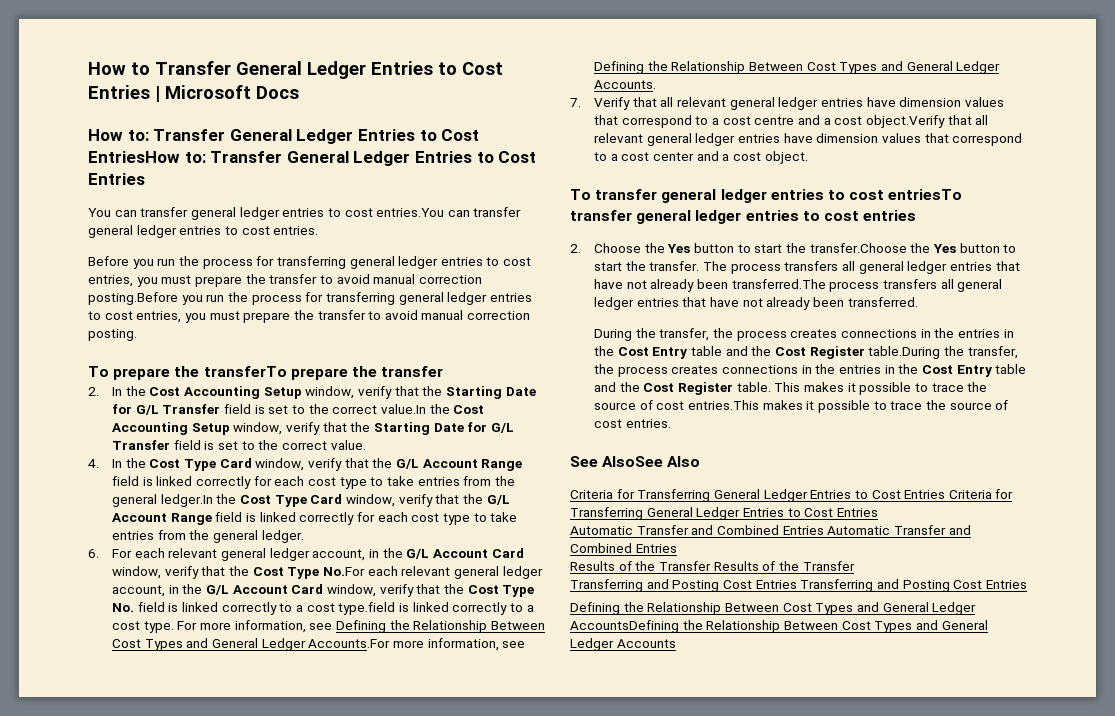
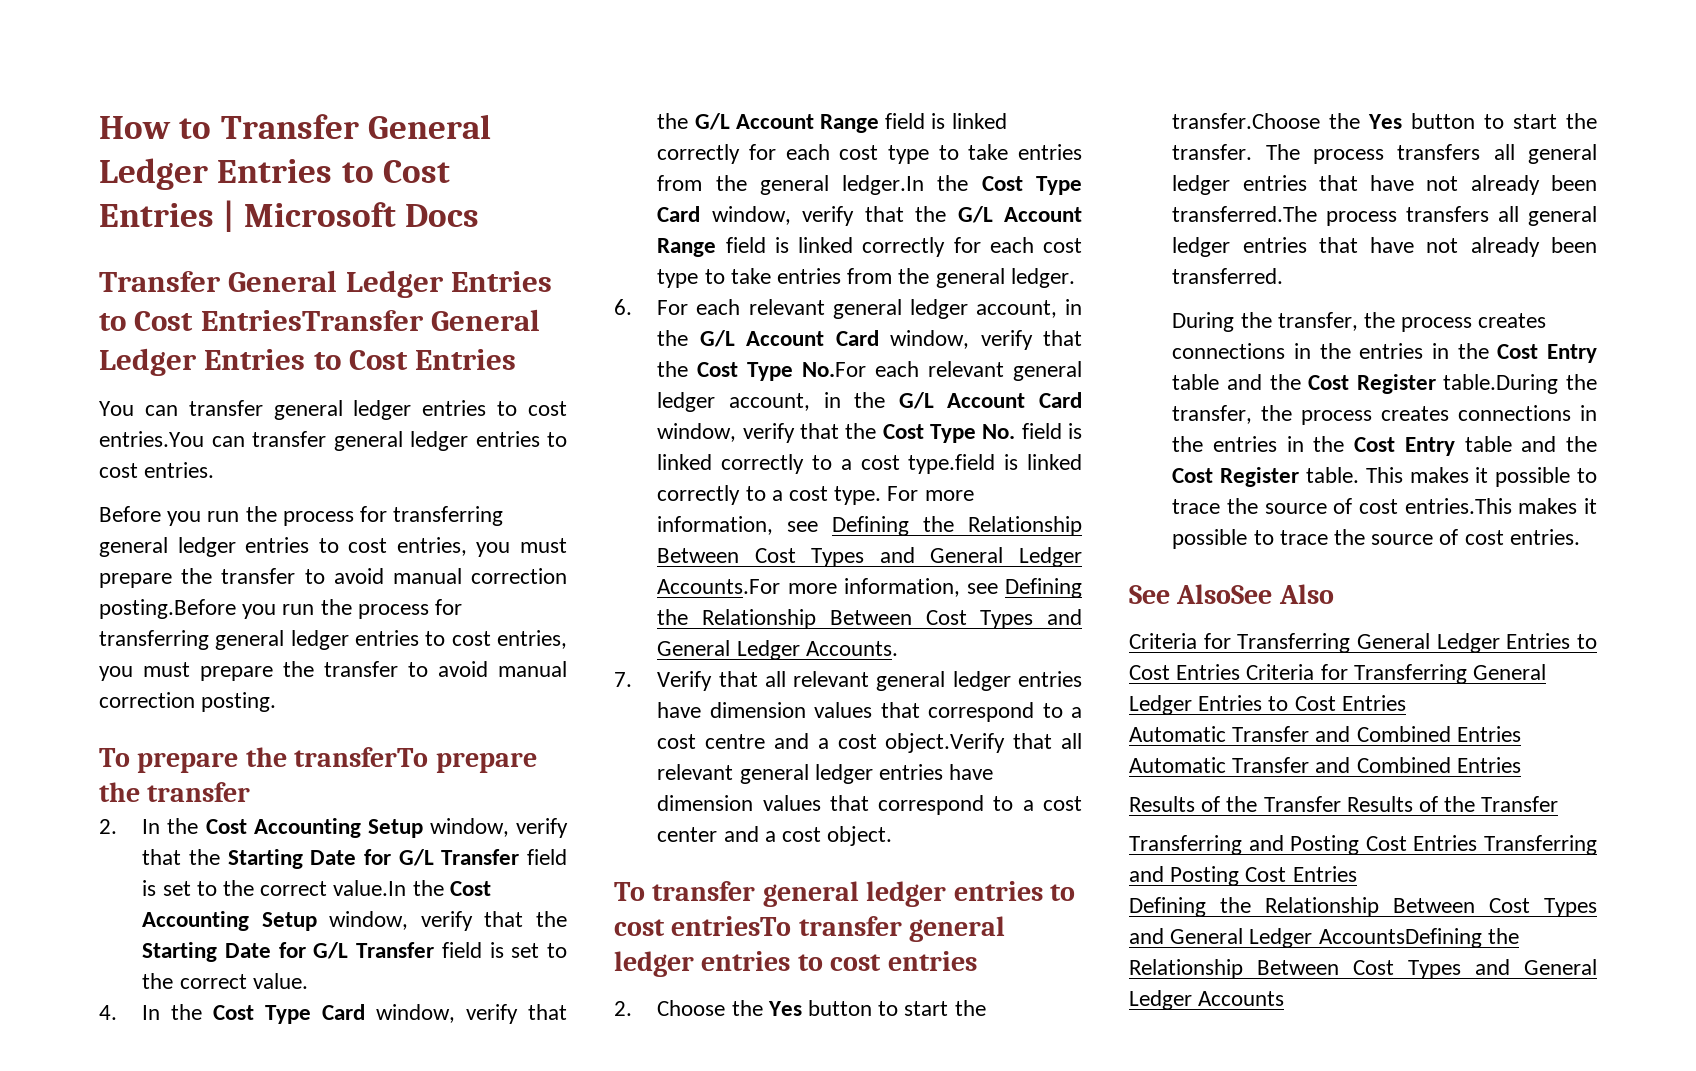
- How to: Transfer General Ledger Entries to Cost EntriesHow to: Transfer General Ledger Entries to Cost Entries
+ Transfer General Ledger Entries to Cost EntriesTransfer General Ledger Entries to Cost Entries

